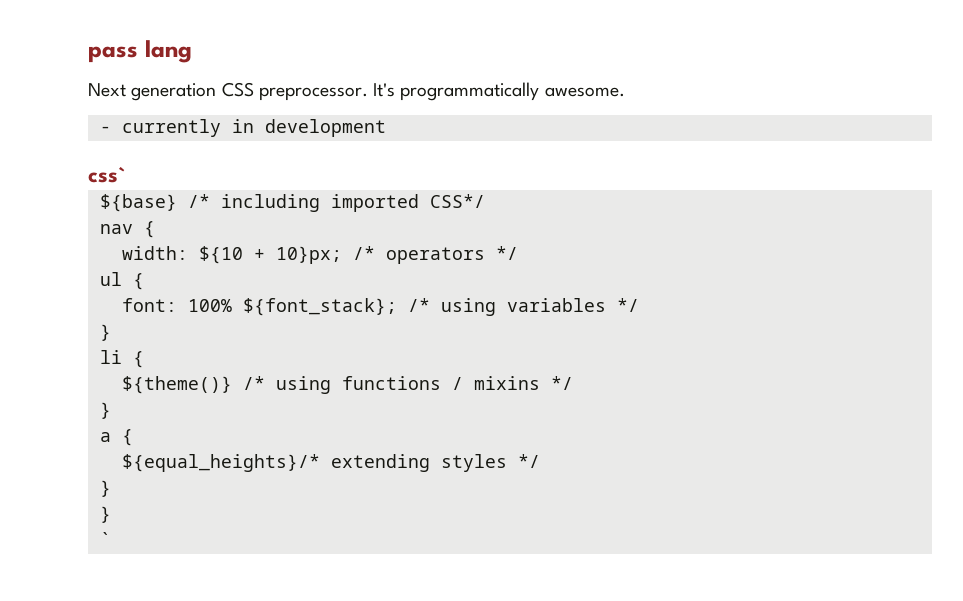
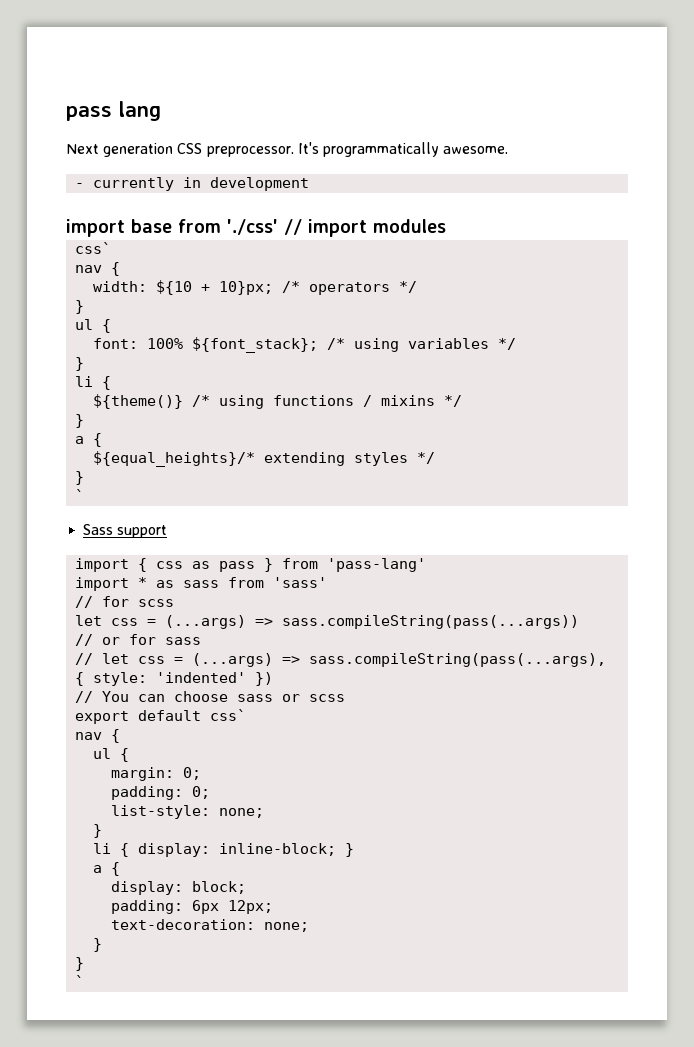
+ import base from './css' // import modules
  css`
- ${base} /* including imported CSS*/
  width: ${10 + 10}px; /* operators */
+ }
  ${equal_heights}/* extending styles */
+ }
+ `
+ Sass support
+ import { css as pass } from 'pass-lang'
+ import * as sass from 'sass'
+ // for scss
+ let css = (...args) => sass.compileString(pass(...args))
+ // or for sass
+ // let css = (...args) => sass.compileString(pass(...args), { style: 'indented' })
+ // You can choose sass or scss
+ export default css`
+ nav {
+ ul {
+ margin: 0;
+ padding: 0;
+ list-style: none;
+ }
+ li { display: inline-block; }
+ a {
+ display: block;
+ padding: 6px 12px;
+ text-decoration: none;

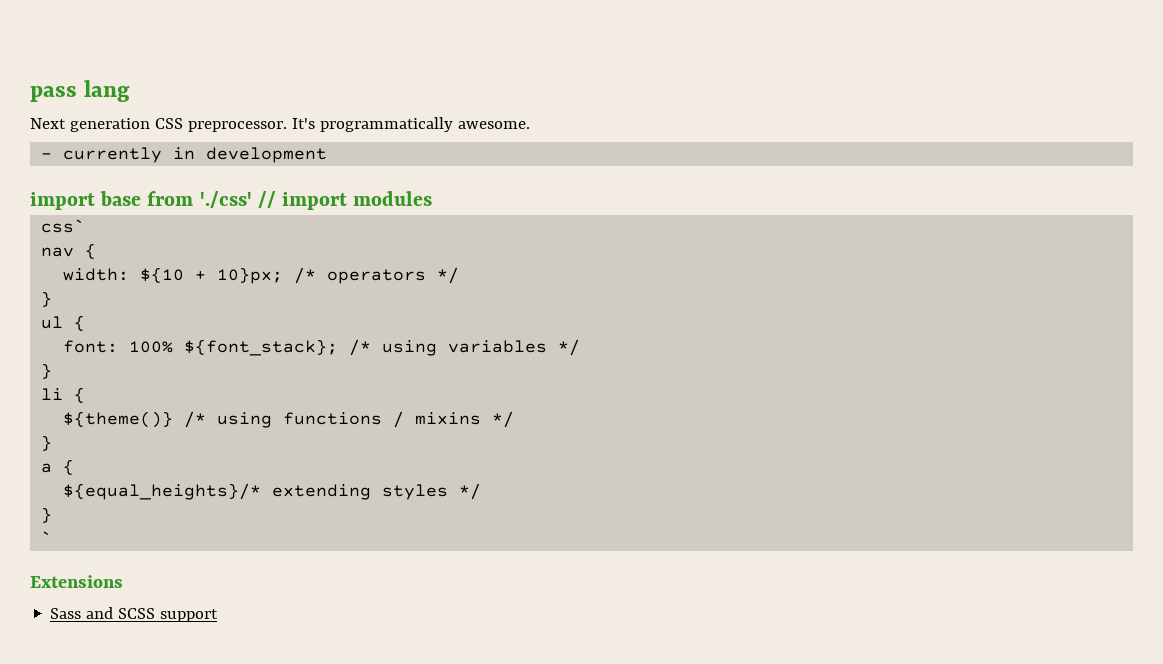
+ Extensions
- Sass support
+ Sass and SCSS support
- import { css as pass } from 'pass-lang'
- import * as sass from 'sass'
- // for scss
- let css = (...args) => sass.compileString(pass(...args))
- // or for sass
- // let css = (...args) => sass.compileString(pass(...args), { style: 'indented' })
- // You can choose sass or scss
- export default css`
- nav {
- ul {
- margin: 0;
- padding: 0;
- list-style: none;
- }
- li { display: inline-block; }
- a {
- display: block;
- padding: 6px 12px;
- text-decoration: none;
- }
- }
- `

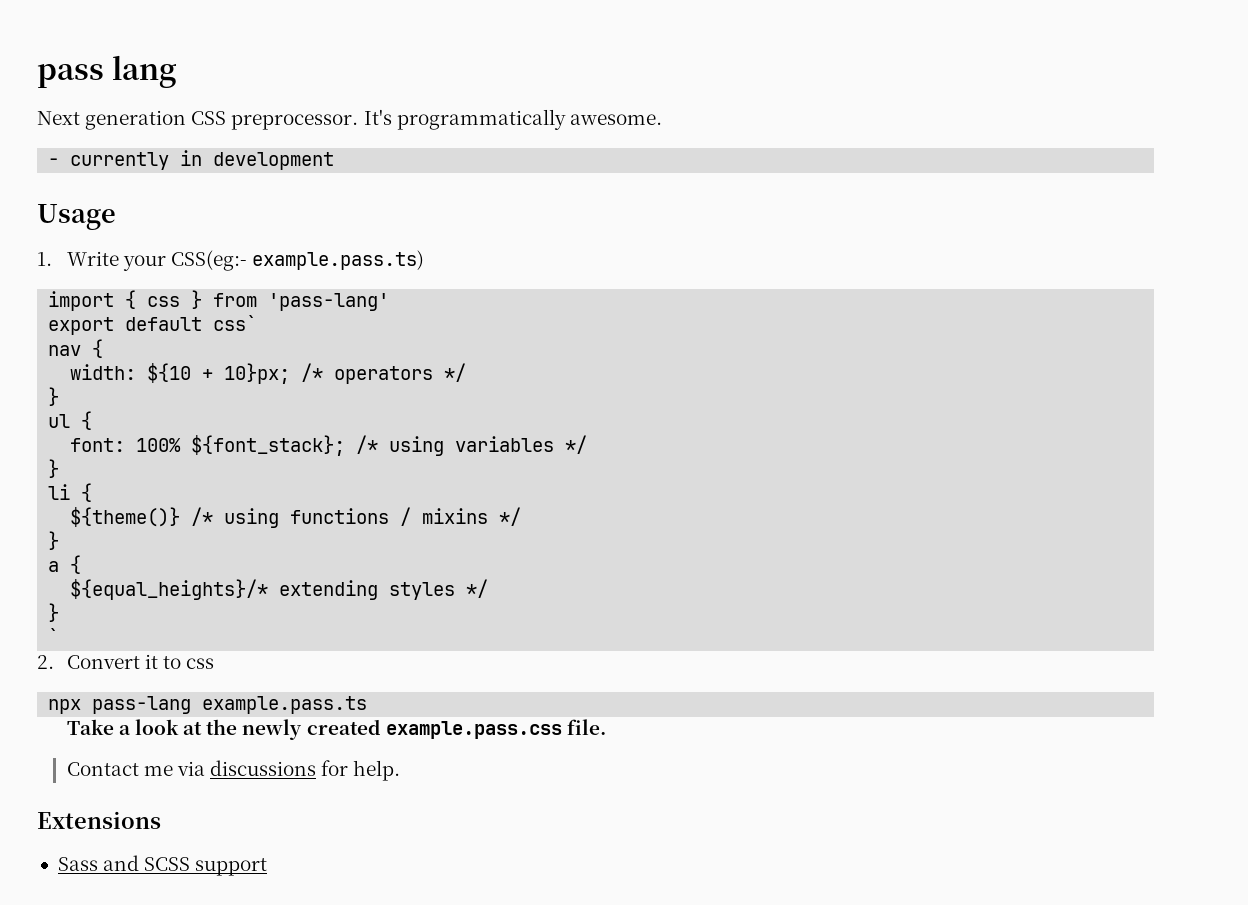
- import base from './css' // import modules
- css`
+ Usage
+ 1. Write your CSS(eg:- example.pass.ts)
+ import { css } from 'pass-lang'
+ export default css`
+ 2. Convert it to css
+ npx pass-lang example.pass.ts
+ Take a look at the newly created example.pass.css file.
+ Contact me via discussions for help.

